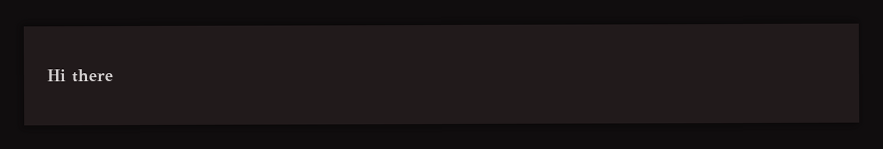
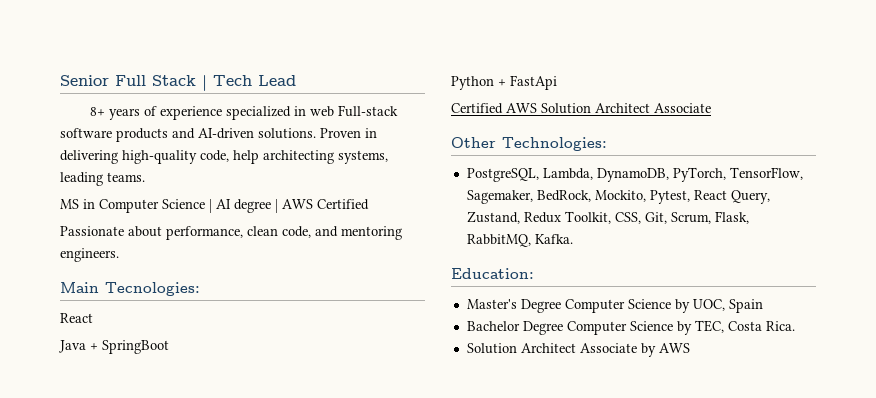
- Hi there
+ Senior Full Stack | Tech Lead
+ 8+ years of experience specialized in web Full-stack software products and AI-driven solutions. Proven in delivering high-quality code, help architecting systems, leading teams.
+ MS in Computer Science | AI degree | AWS Certified
+ Passionate about performance, clean code, and mentoring engineers.
+ Main Tecnologies:
+ React
+ Java + SpringBoot
+ Python + FastApi
+ Certified AWS Solution Architect Associate
+ Other Technologies:
+ PostgreSQL, Lambda, DynamoDB, PyTorch, TensorFlow, Sagemaker, BedRock, Mockito, Pytest, React Query, Zustand, Redux Toolkit, CSS, Git, Scrum, Flask, RabbitMQ, Kafka.
+ Education:
+ Master's Degree Computer Science by UOC, Spain
+ Bachelor Degree Computer Science by TEC, Costa Rica.
+ Solution Architect Associate by AWS

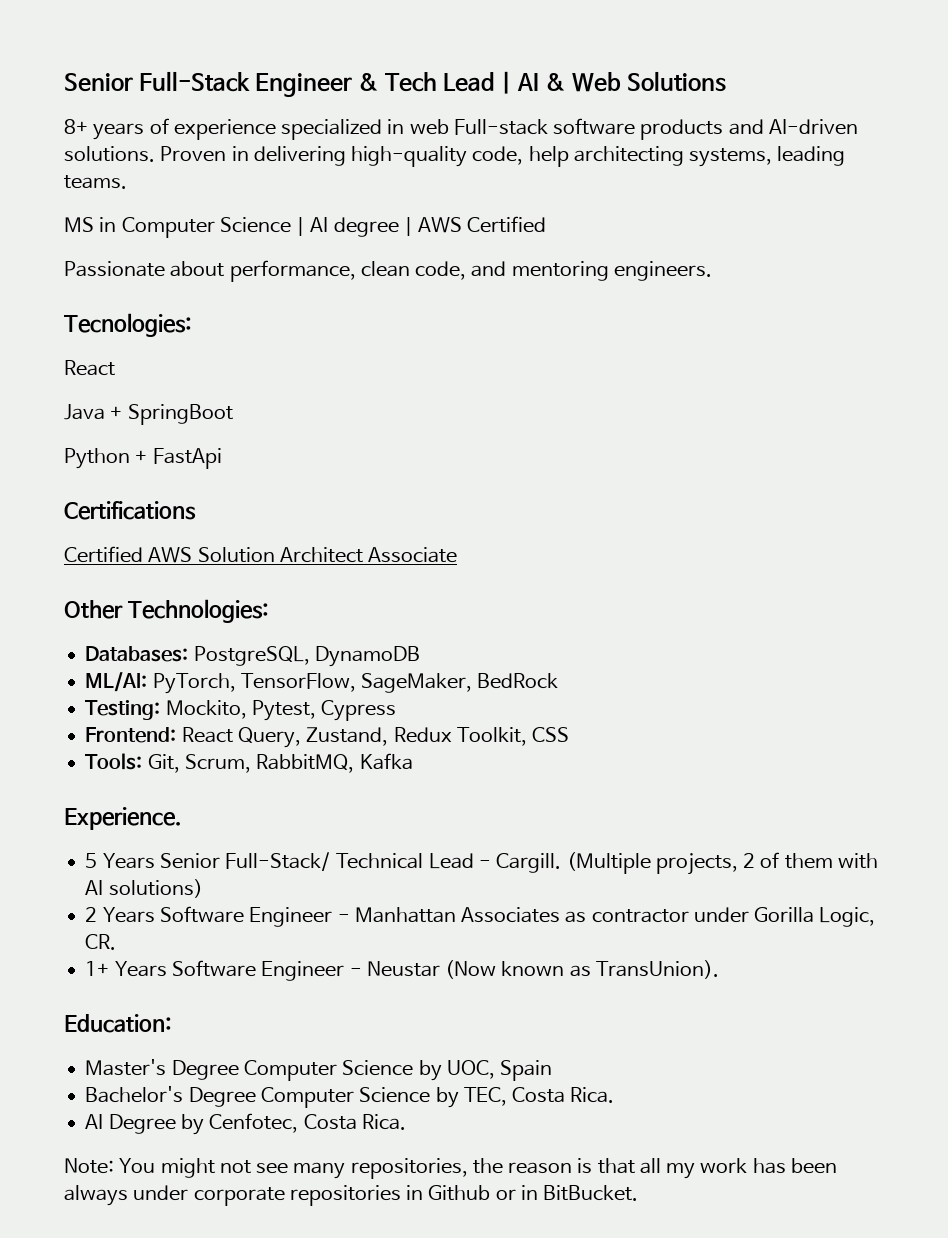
- Senior Full Stack | Tech Lead
+ Senior Full-Stack Engineer & Tech Lead | AI & Web Solutions
- Main Tecnologies:
+ Tecnologies:
+ Certifications
- PostgreSQL, Lambda, DynamoDB, PyTorch, TensorFlow, Sagemaker, BedRock, Mockito, Pytest, React Query, Zustand, Redux Toolkit, CSS, Git, Scrum, Flask, RabbitMQ, Kafka.
+ Databases: PostgreSQL, DynamoDB
+ ML/AI: PyTorch, TensorFlow, SageMaker, BedRock
+ Testing: Mockito, Pytest, Cypress
+ Frontend: React Query, Zustand, Redux Toolkit, CSS
+ Tools: Git, Scrum, RabbitMQ, Kafka
+ Experience.
+ 5 Years Senior Full-Stack/ Technical Lead - Cargill. (Multiple projects, 2 of them with AI solutions)
+ 2 Years Software Engineer - Manhattan Associates as contractor under Gorilla Logic, CR.
+ 1+ Years Software Engineer - Neustar (Now known as TransUnion).
- Bachelor Degree Computer Science by TEC, Costa Rica.
+ Bachelor's Degree Computer Science by TEC, Costa Rica.
- Solution Architect Associate by AWS
+ AI Degree by Cenfotec, Costa Rica.
+ Note: You might not see many repositories, the reason is that all my work has been always under corporate repositories in Github or in BitBucket.

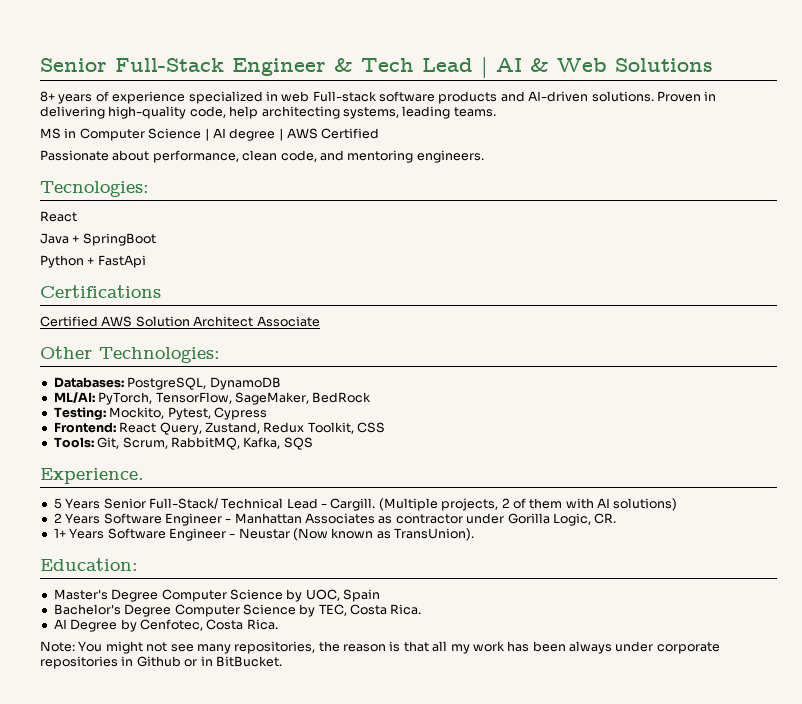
- Tools: Git, Scrum, RabbitMQ, Kafka
+ Tools: Git, Scrum, RabbitMQ, Kafka, SQS

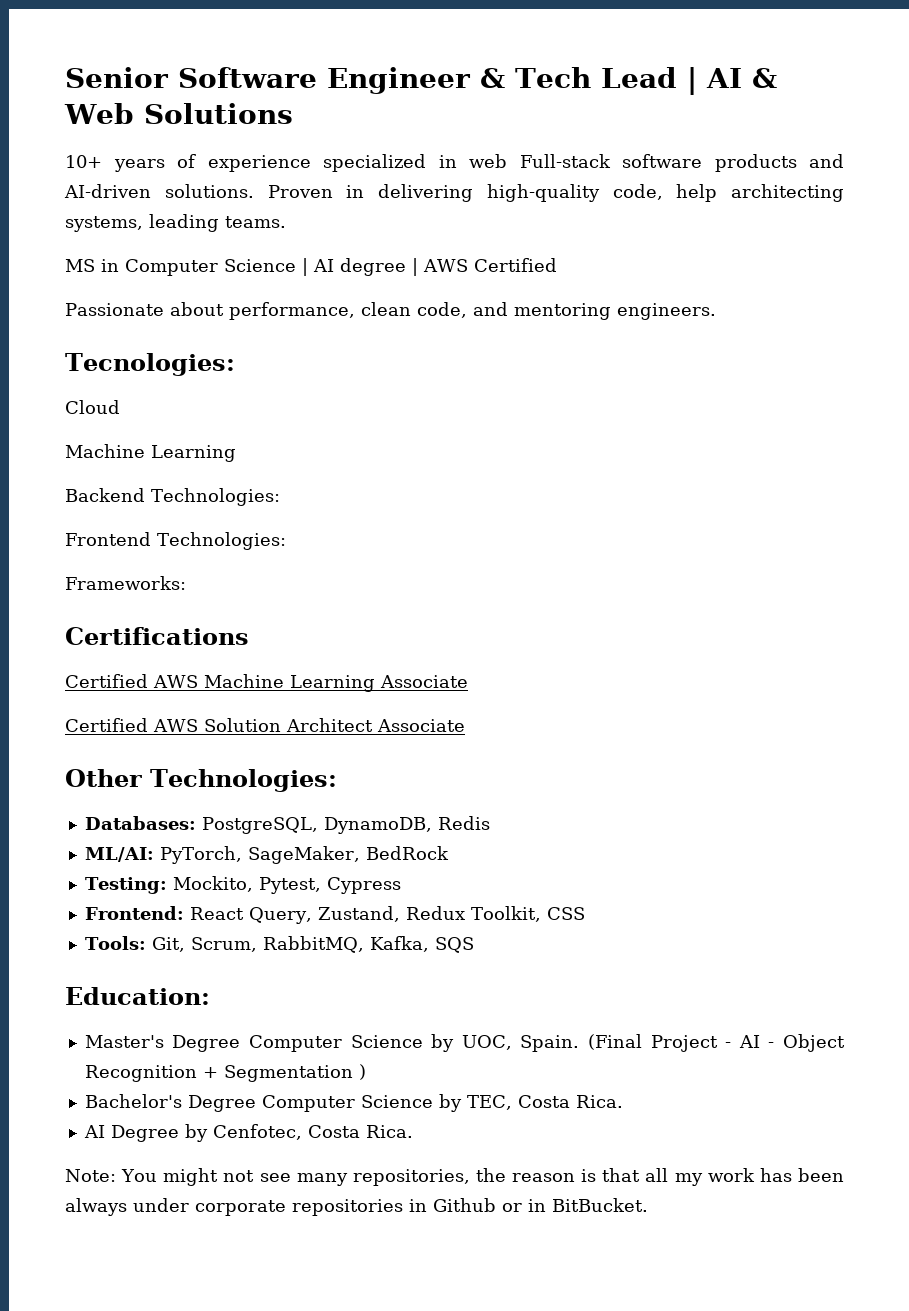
- Senior Full-Stack Engineer & Tech Lead | AI & Web Solutions
+ Senior Software Engineer & Tech Lead | AI & Web Solutions
- 8+ years of experience specialized in web Full-stack software products and AI-driven solutions.
+ 10+ years of experience specialized in web Full-stack software products and AI-driven solutions.
  Tecnologies:
- React
- Java + SpringBoot
- Python + FastApi
+ Cloud
+ Machine Learning
+ Backend Technologies:
+ Frontend Technologies:
+ Frameworks:
  Certifications
+ Certified AWS Machine Learning Associate
- Databases: PostgreSQL, DynamoDB
+ Databases: PostgreSQL, DynamoDB, Redis
- ML/AI: PyTorch, TensorFlow, SageMaker, BedRock
+ ML/AI: PyTorch, SageMaker, BedRock
- Experience.
- 5 Years Senior Full-Stack/ Technical Lead - Cargill. (Multiple projects, 2 of them with AI solutions)
- 2 Years Software Engineer - Manhattan Associates as contractor under Gorilla Logic, CR.
- 1+ Years Software Engineer - Neustar (Now known as TransUnion).
- Master's Degree Computer Science by UOC, Spain
+ Master's Degree Computer Science by UOC, Spain. (Final Project - AI - Object Recognition + Segmentation )

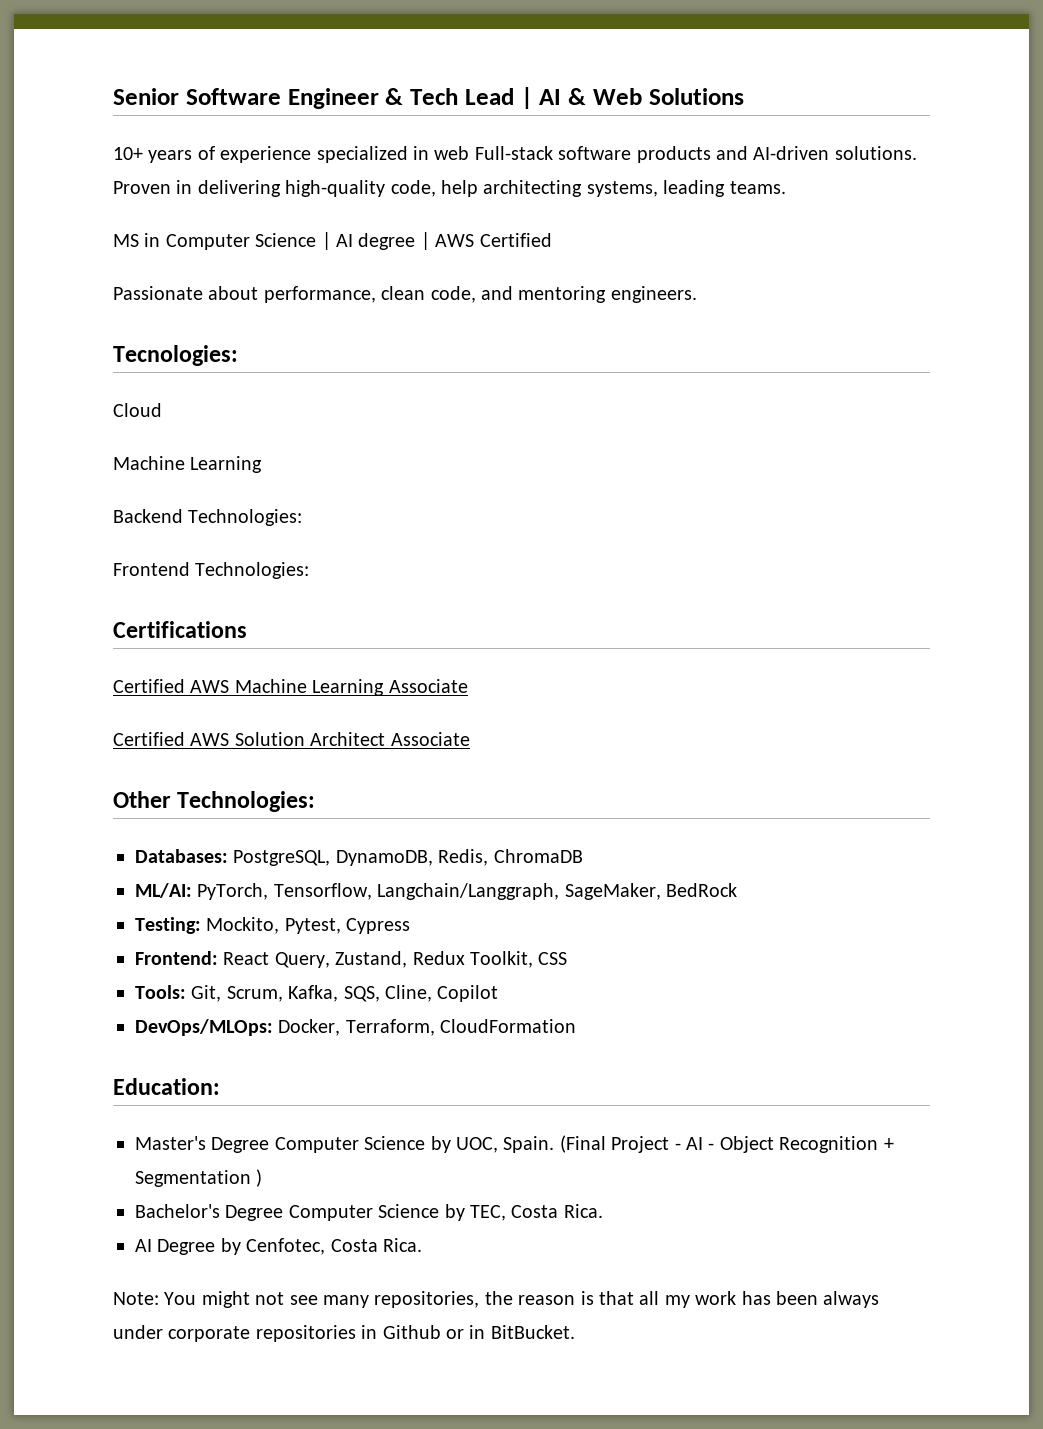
- Frameworks:
- Databases: PostgreSQL, DynamoDB, Redis
+ Databases: PostgreSQL, DynamoDB, Redis, ChromaDB
- ML/AI: PyTorch, SageMaker, BedRock
+ ML/AI: PyTorch, Tensorflow, Langchain/Langgraph, SageMaker, BedRock
- Tools: Git, Scrum, RabbitMQ, Kafka, SQS
+ Tools: Git, Scrum, Kafka, SQS, Cline, Copilot
+ DevOps/MLOps: Docker, Terraform, CloudFormation

